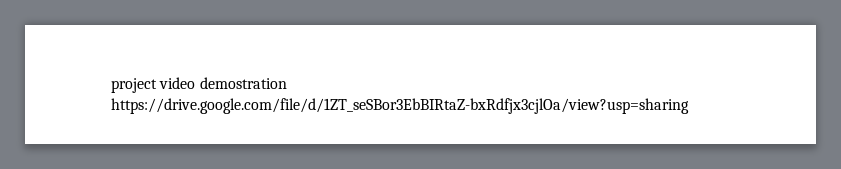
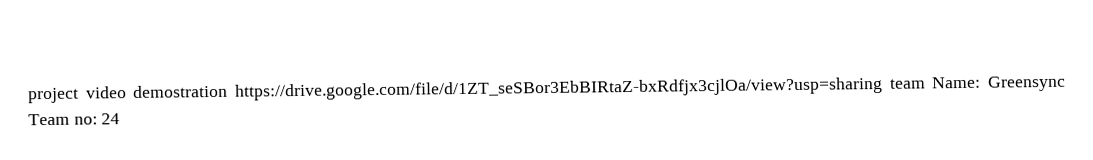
- project video demostration https://drive.google.com/file/d/1ZT_seSBor3EbBIRtaZ-bxRdfjx3cjlOa/view?usp=sharing
+ project video demostration https://drive.google.com/file/d/1ZT_seSBor3EbBIRtaZ-bxRdfjx3cjlOa/view?usp=sharing team Name: Greensync Team no: 24

